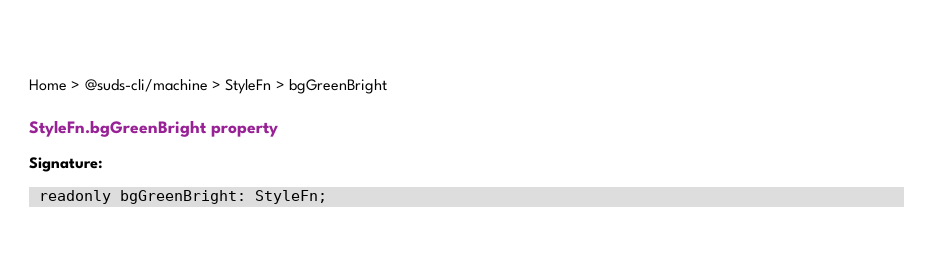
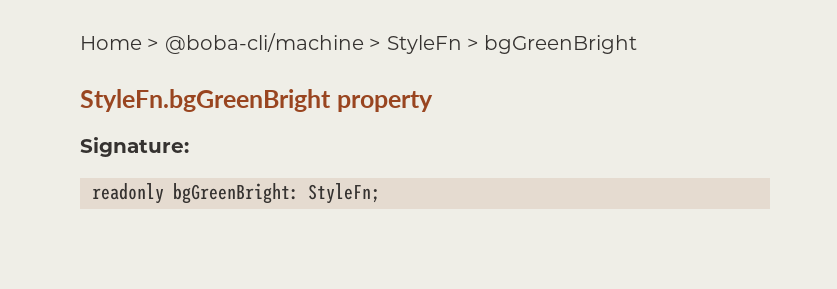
- Home > @suds-cli/machine > StyleFn > bgGreenBright
+ Home > @boba-cli/machine > StyleFn > bgGreenBright

